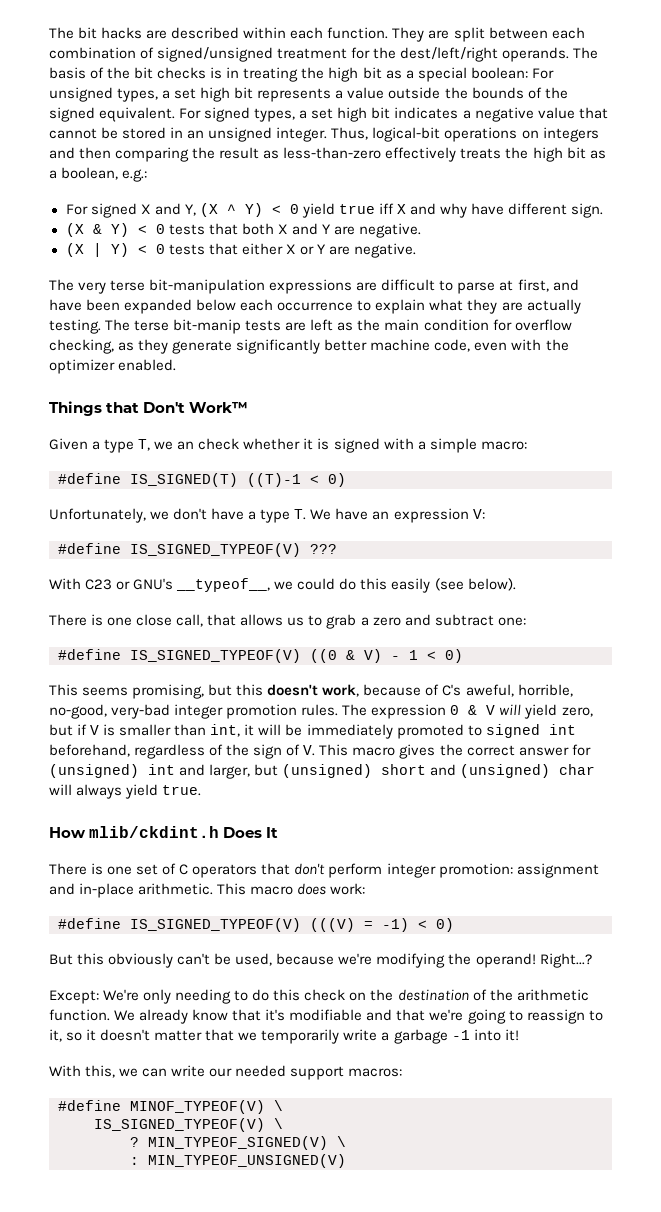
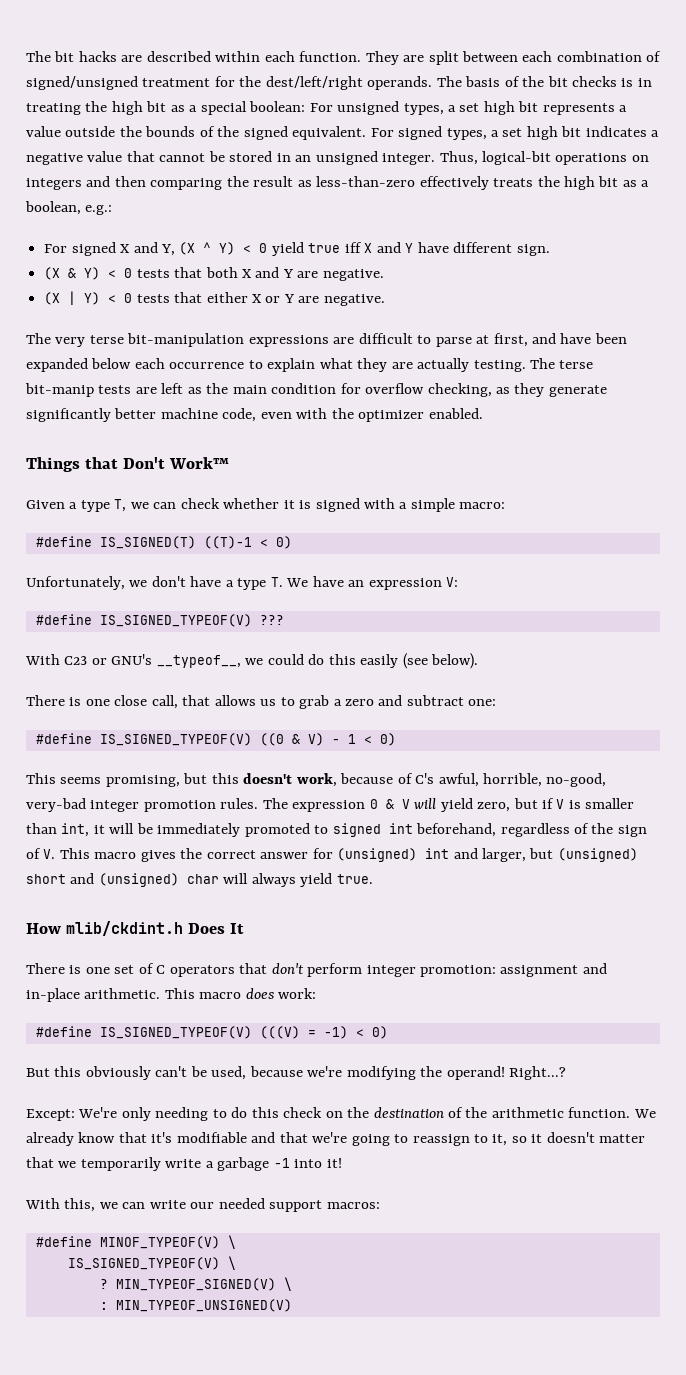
- For signed X and Y, (X ^ Y) < 0 yield true iff X and why have different sign.
+ For signed X and Y, (X ^ Y) < 0 yield true iff X and Y have different sign.
- Given a type T, we an check whether it is signed with a simple macro:
+ Given a type T, we can check whether it is signed with a simple macro:
- This seems promising, but this doesn't work, because of C's aweful, horrible, no-good, very-bad integer promotion rules.
+ This seems promising, but this doesn't work, because of C's awful, horrible, no-good, very-bad integer promotion rules.

